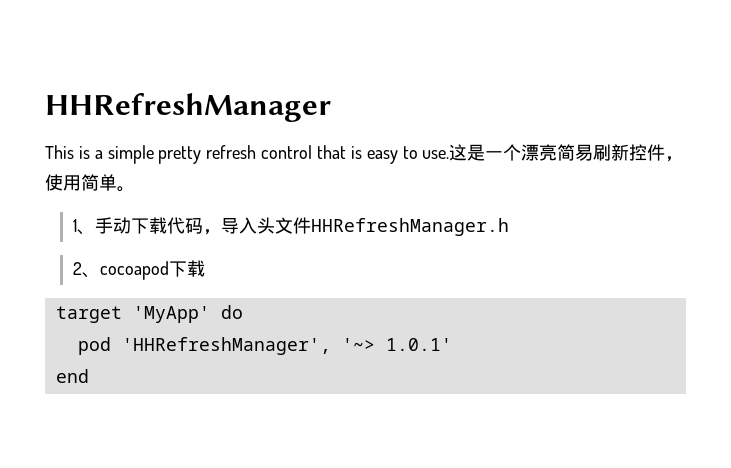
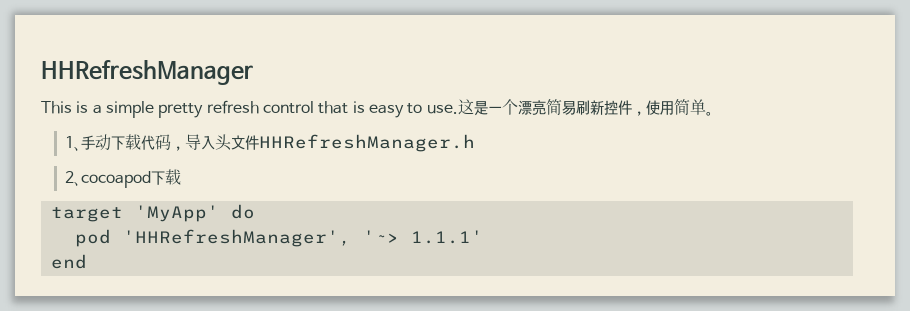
- pod 'HHRefreshManager', '~> 1.0.1'
+ pod 'HHRefreshManager', '~> 1.1.1'

